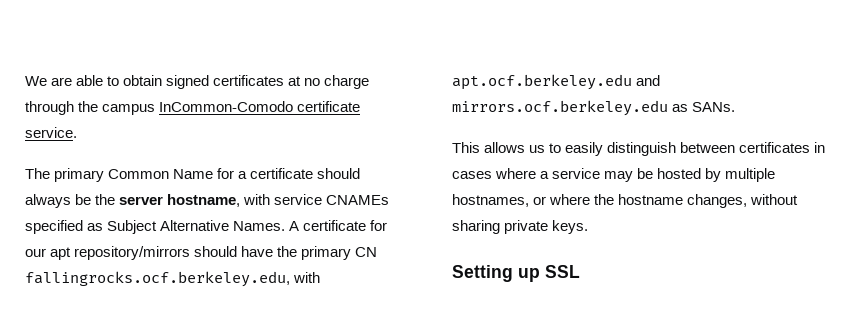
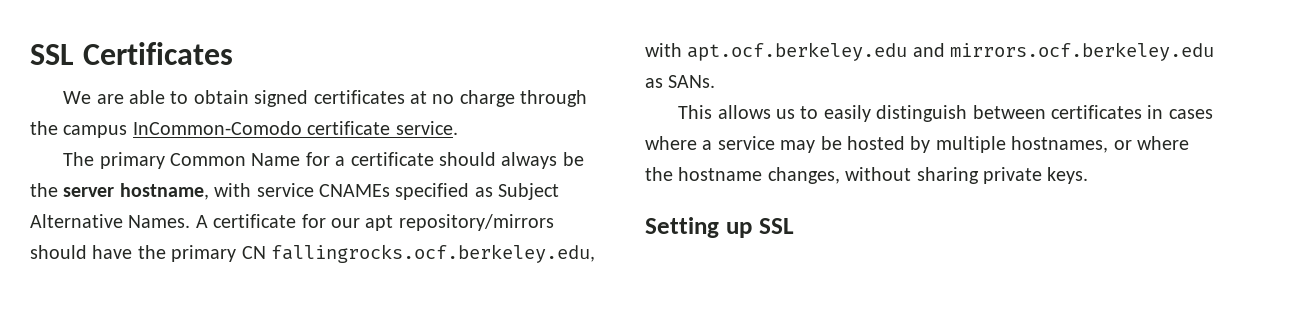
+ SSL Certificates

